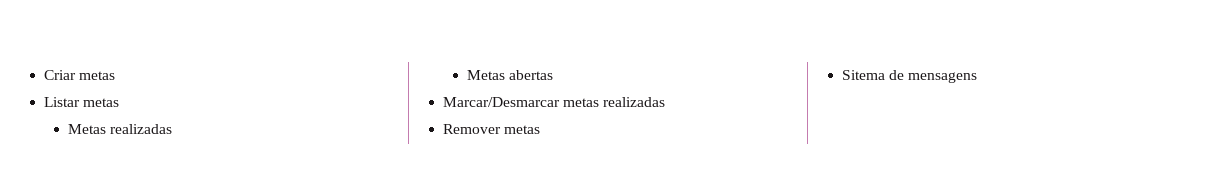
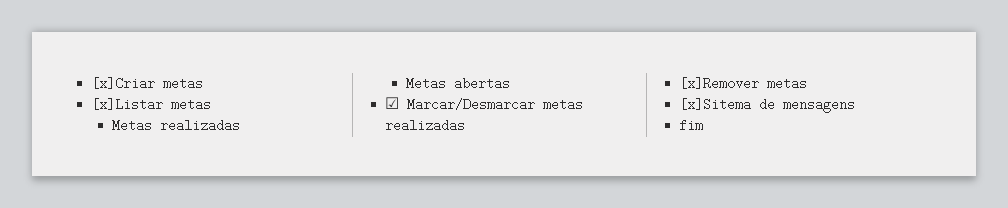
- Criar metas
- Listar metas
+ [x]Criar metas
+ [x]Listar metas
- Marcar/Desmarcar metas realizadas
+ ☑ Marcar/Desmarcar metas realizadas
- Remover metas
- Sitema de mensagens
+ [x]Remover metas
+ [x]Sitema de mensagens
+ fim

